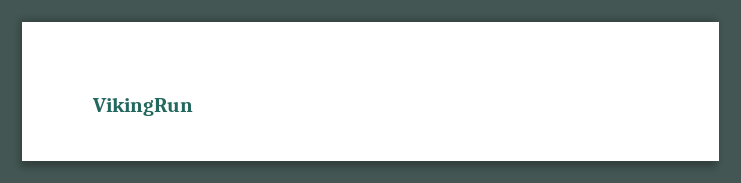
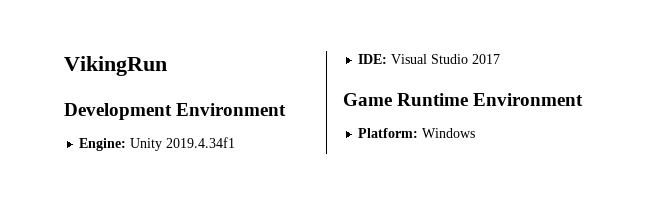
+ Development Environment
+ Engine: Unity 2019.4.34f1
+ IDE: Visual Studio 2017
+ Game Runtime Environment
+ Platform: Windows

